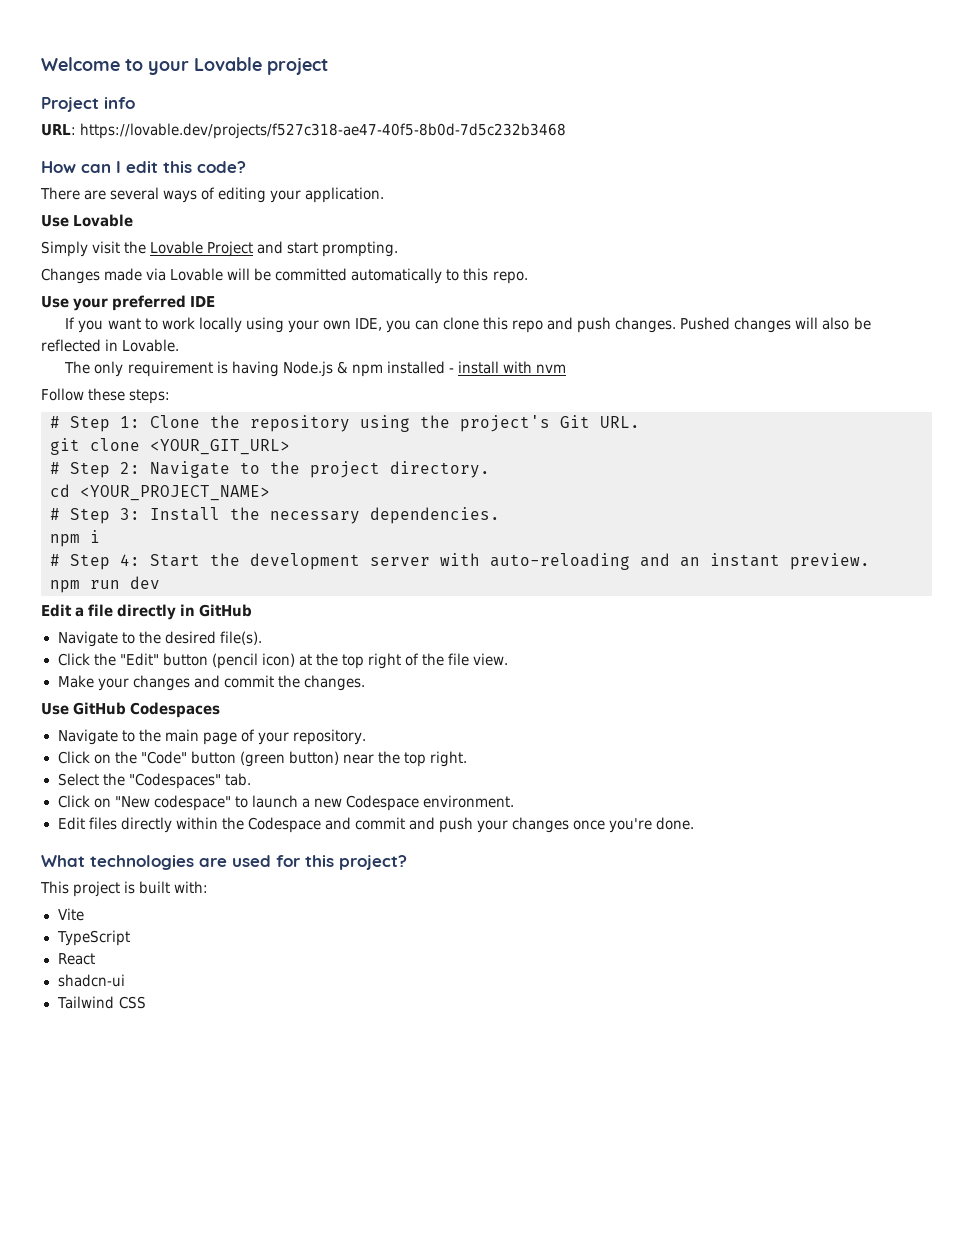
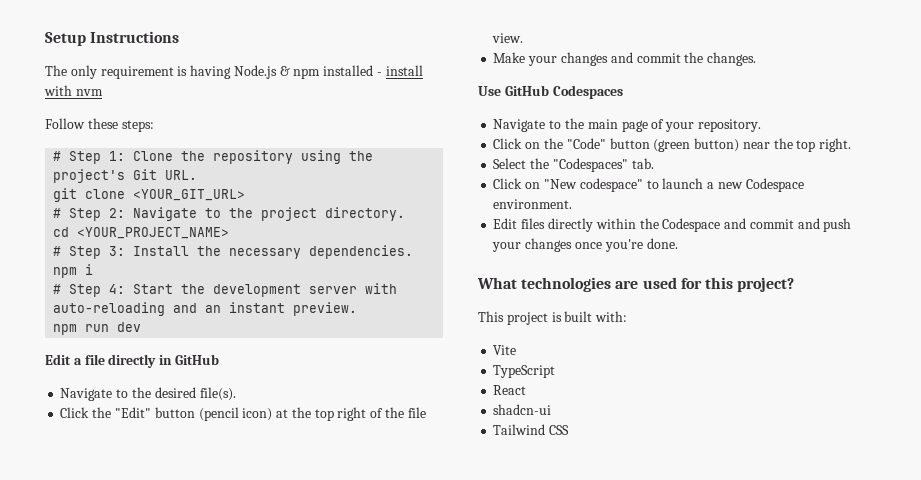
- Welcome to your Lovable project
- Project info
- URL: https://lovable.dev/projects/f527c318-ae47-40f5-8b0d-7d5c232b3468
- How can I edit this code?
- There are several ways of editing your application.
- Use Lovable
- Simply visit the Lovable Project and start prompting.
- Changes made via Lovable will be committed automatically to this repo.
- Use your preferred IDE
- If you want to work locally using your own IDE, you can clone this repo and push changes. Pushed changes will also be reflected in Lovable.
+ Setup Instructions

